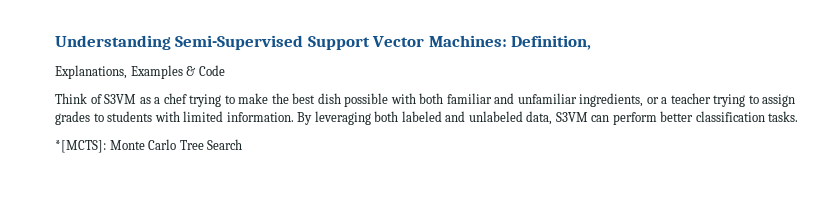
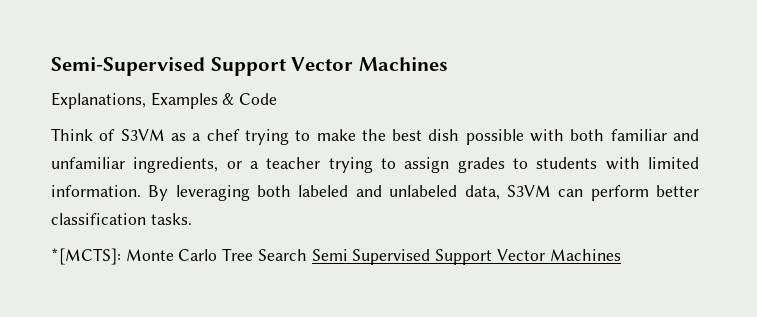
- Understanding Semi-Supervised Support Vector Machines: Definition,
+ Semi-Supervised Support Vector Machines
- *[MCTS]: Monte Carlo Tree Search
+ *[MCTS]: Monte Carlo Tree Search Semi Supervised Support Vector Machines

